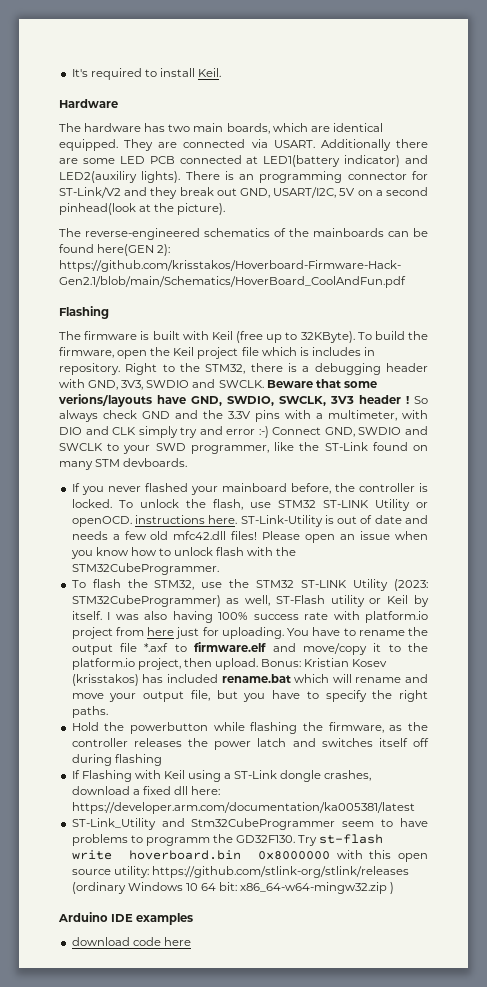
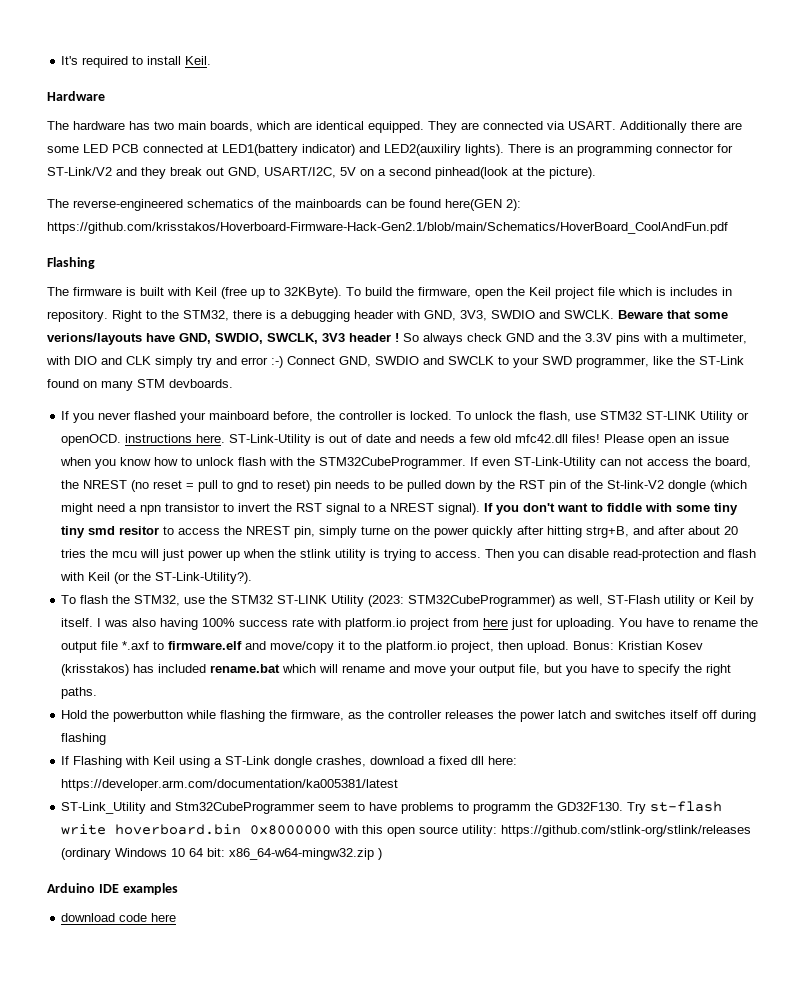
+ If even ST-Link-Utility can not access the board, the NREST (no reset = pull to gnd to reset) pin needs to be pulled down by the RST pin of the St-link-V2 dongle (which might need a npn transistor to invert the RST signal to a NREST signal). If you don't want to fiddle with some tiny tiny smd resitor to access the NREST pin, simply turne on the power quickly after hitting strg+B, and after about 20 tries the mcu will just power up when the stlink utility is trying to access. Then you can disable read-protection and flash with Keil (or the ST-Link-Utility?).

